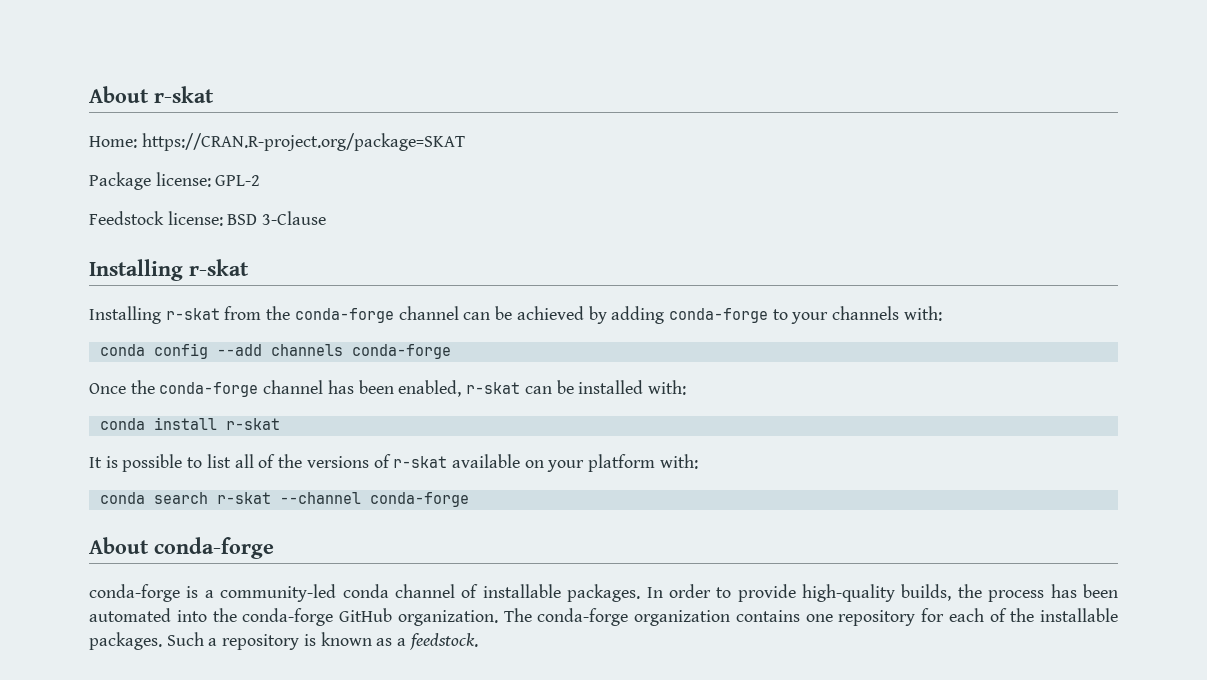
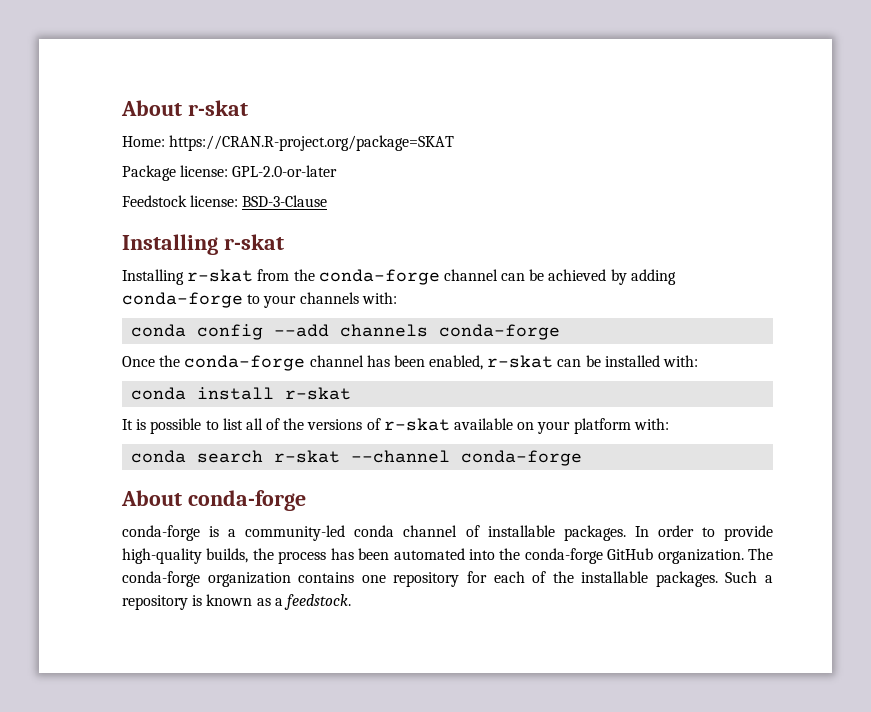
- Package license: GPL-2
+ Package license: GPL-2.0-or-later
- Feedstock license: BSD 3-Clause
+ Feedstock license: BSD-3-Clause

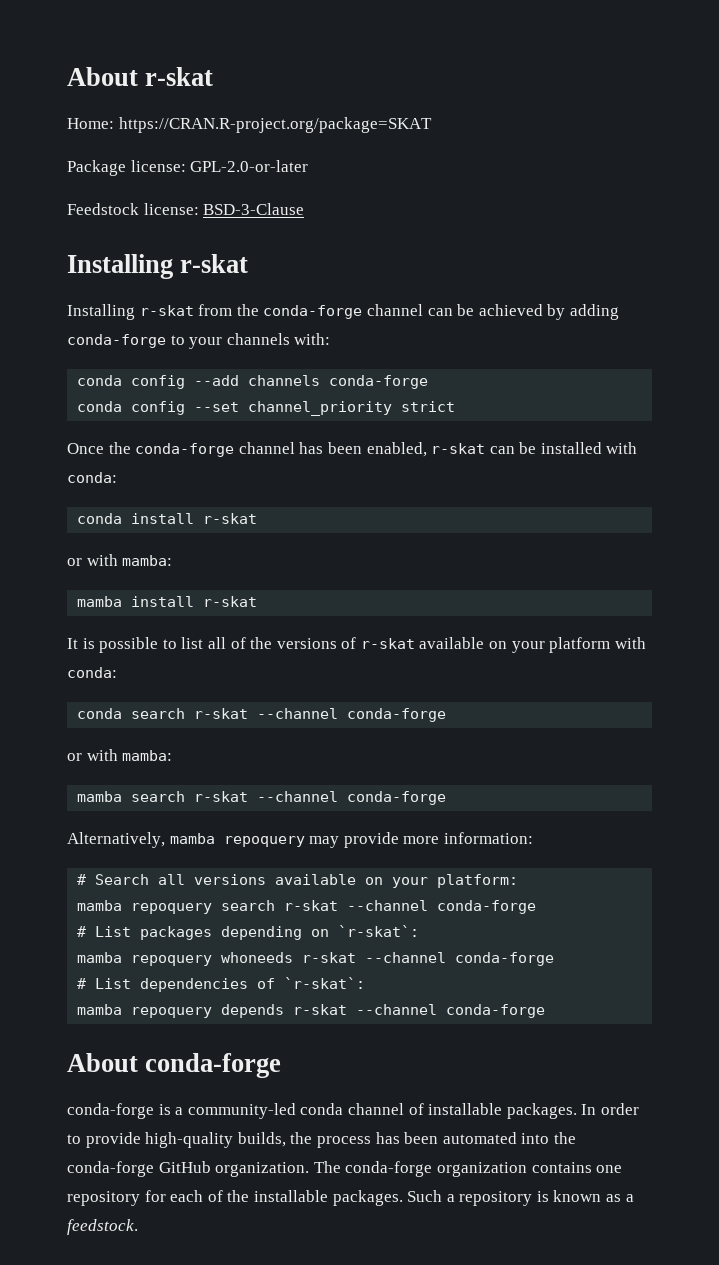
+ conda config --set channel_priority strict
- Once the conda-forge channel has been enabled, r-skat can be installed with:
+ Once the conda-forge channel has been enabled, r-skat can be installed with conda:
  conda install r-skat
+ or with mamba:
+ mamba install r-skat
- It is possible to list all of the versions of r-skat available on your platform with:
+ It is possible to list all of the versions of r-skat available on your platform with conda:
  conda search r-skat --channel conda-forge
+ or with mamba:
+ mamba search r-skat --channel conda-forge
+ Alternatively, mamba repoquery may provide more information:
+ # Search all versions available on your platform:
+ mamba repoquery search r-skat --channel conda-forge
+ # List packages depending on `r-skat`:
+ mamba repoquery whoneeds r-skat --channel conda-forge
+ # List dependencies of `r-skat`:
+ mamba repoquery depends r-skat --channel conda-forge

